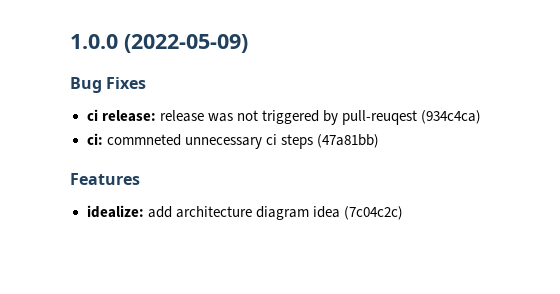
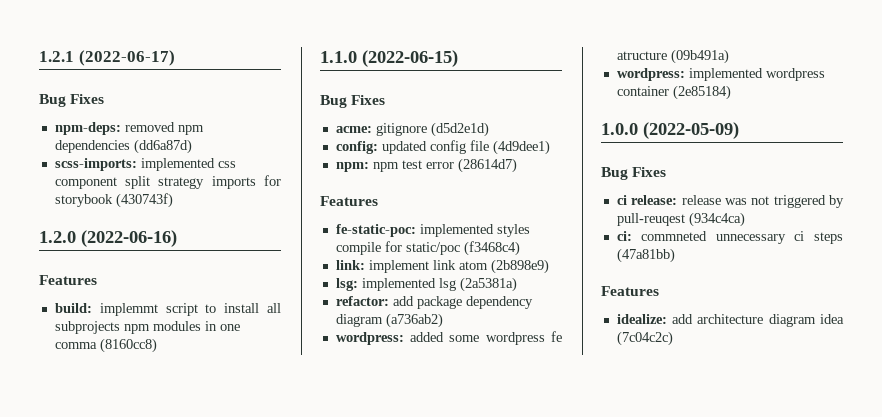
+ 1.2.1 (2022-06-17)
+ Bug Fixes
+ npm-deps: removed npm dependencies (dd6a87d)
+ scss-imports: implemented css component split strategy imports for storybook (430743f)
+ 1.2.0 (2022-06-16)
+ Features
+ build: implemmt script to install all subprojects npm modules in one comma (8160cc8)
+ 1.1.0 (2022-06-15)
+ Bug Fixes
+ acme: gitignore (d5d2e1d)
+ config: updated config file (4d9dee1)
+ npm: npm test error (28614d7)
+ Features
+ fe-static-poc: implemented styles compile for static/poc (f3468c4)
+ link: implement link atom (2b898e9)
+ lsg: implemented lsg (2a5381a)
+ refactor: add package dependency diagram (a736ab2)
+ wordpress: added some wordpress fe atructure (09b491a)
+ wordpress: implemented wordpress container (2e85184)

